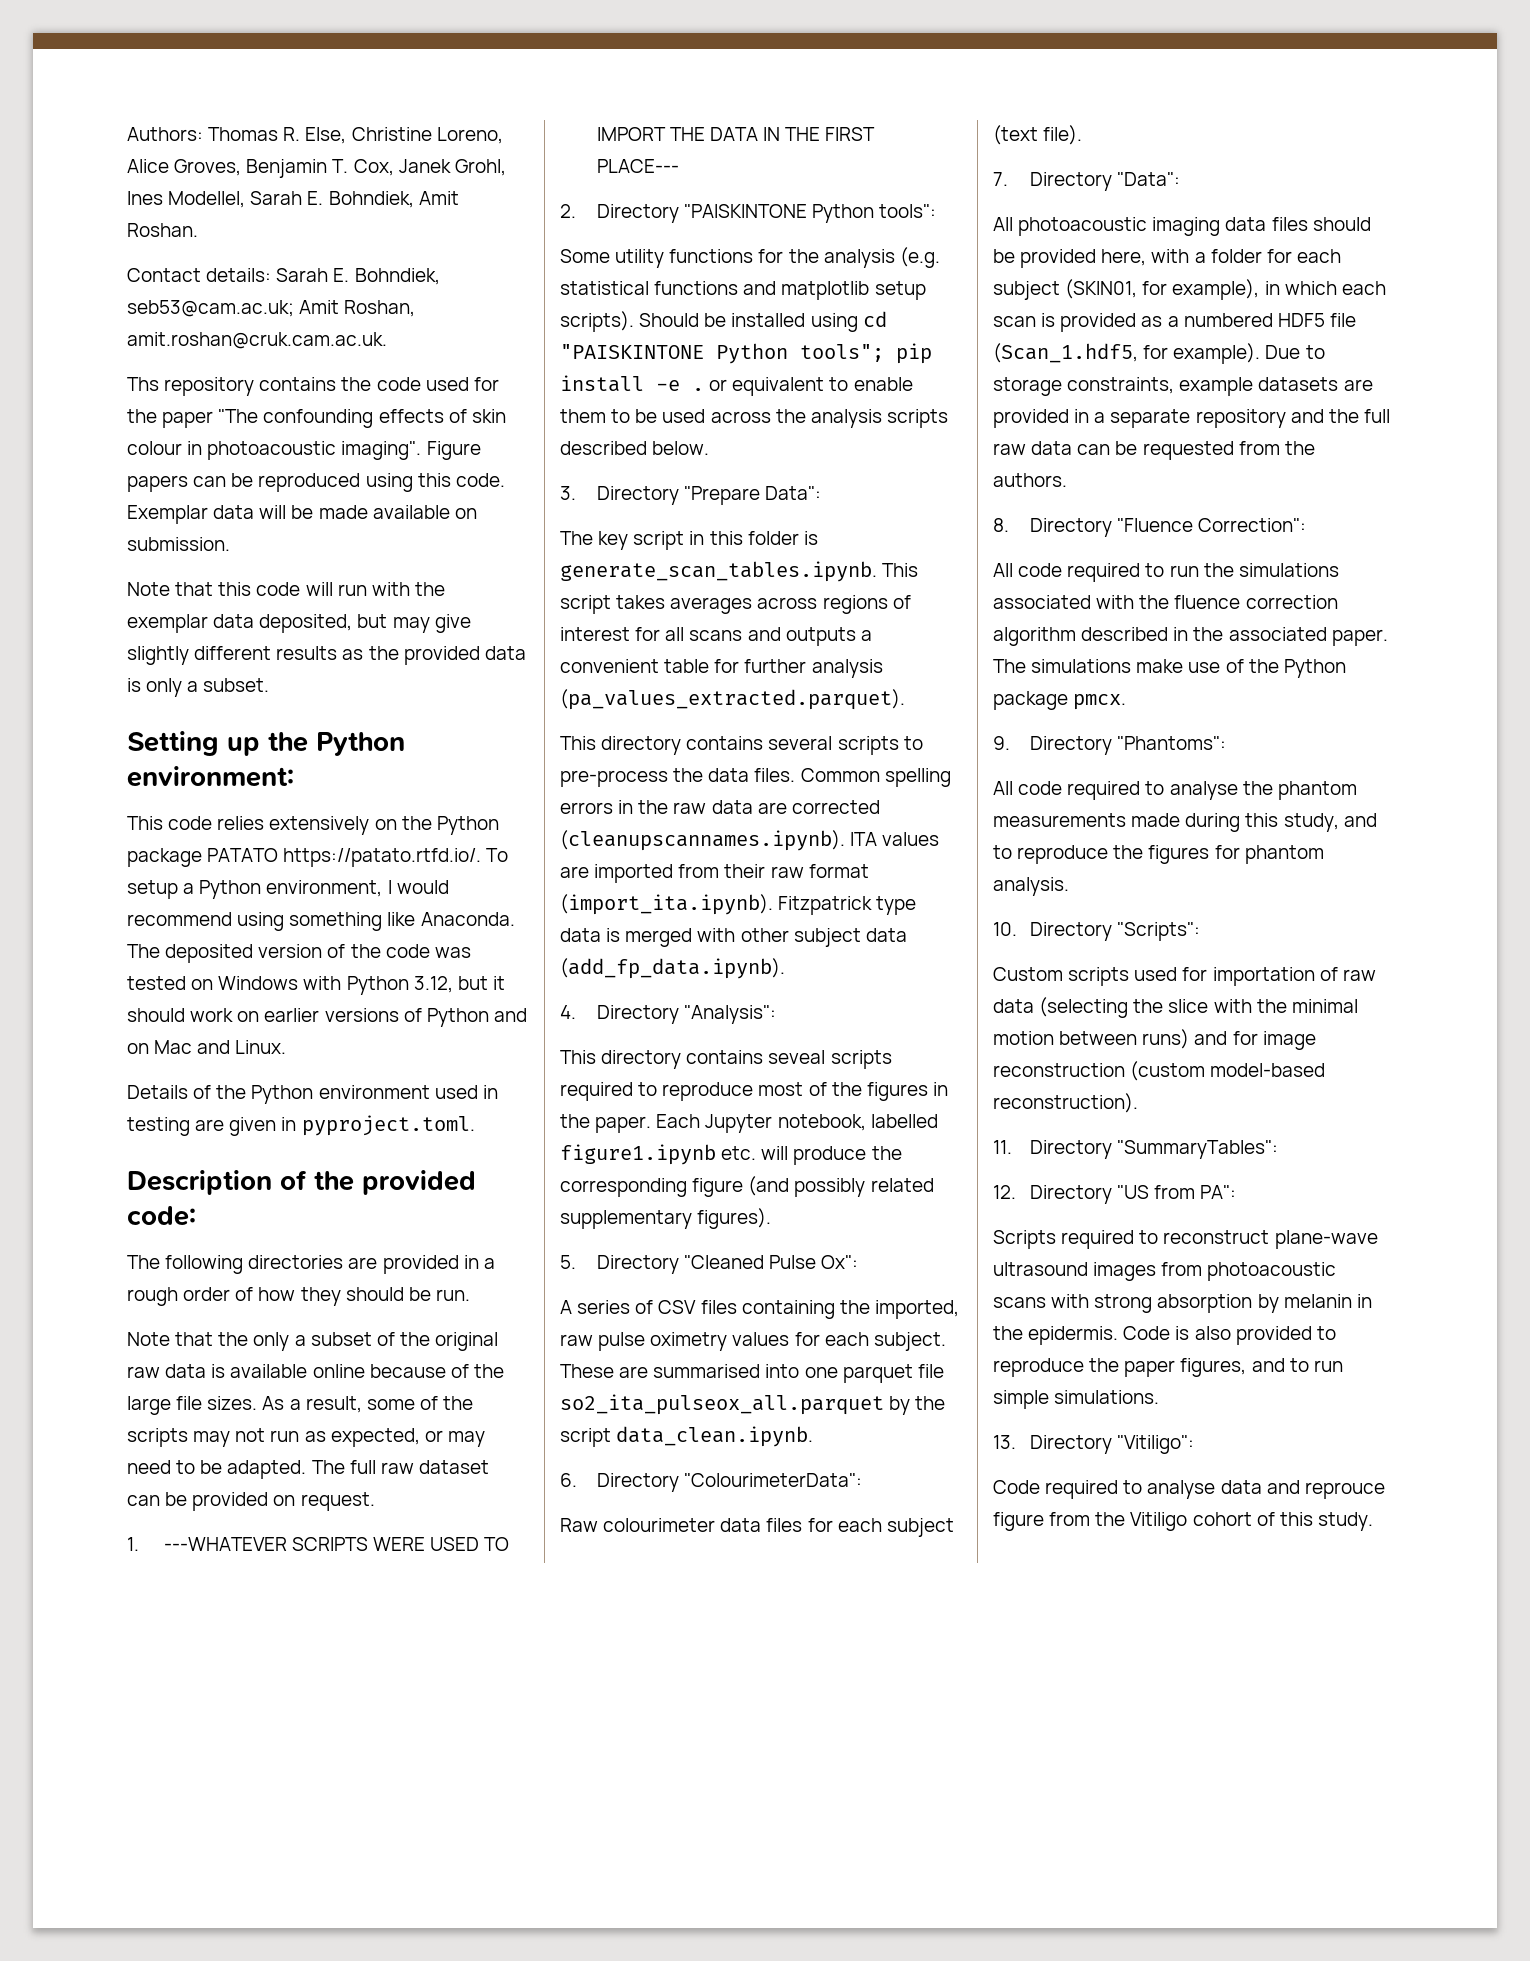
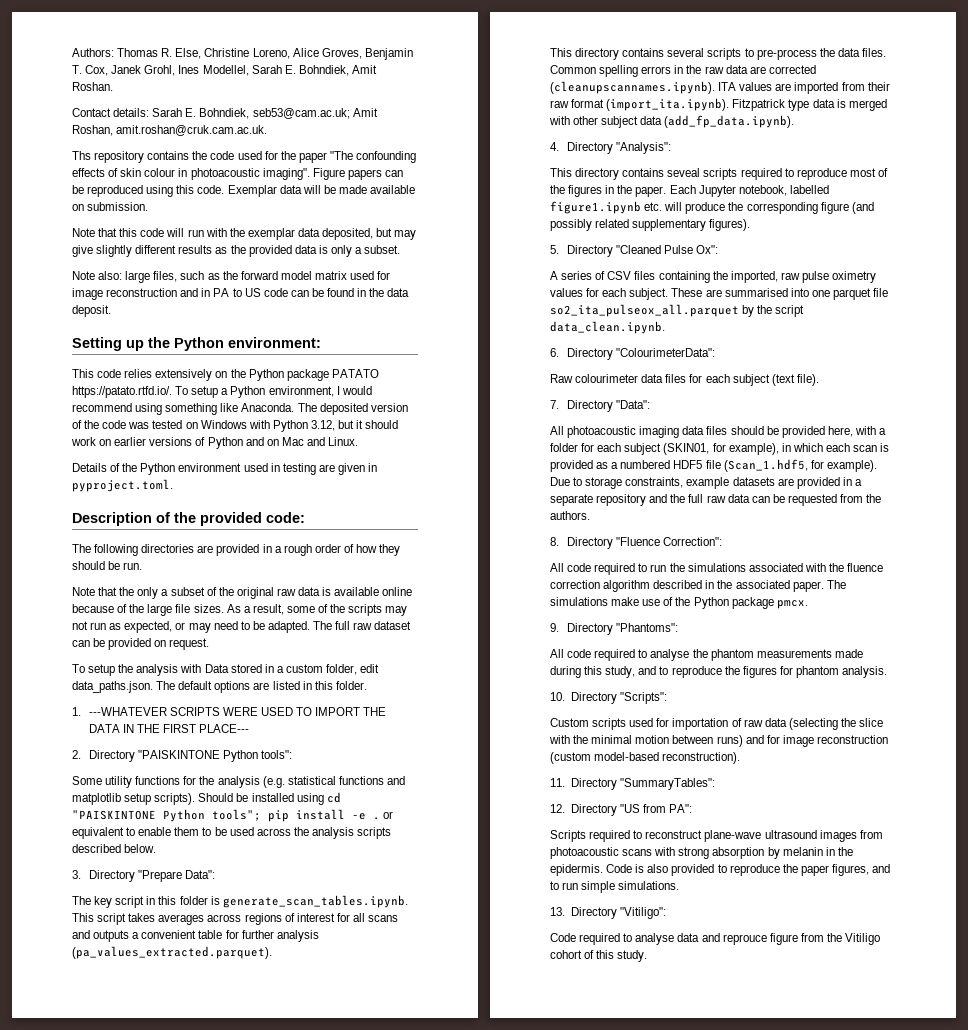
+ Note also: large files, such as the forward model matrix used for image reconstruction and in PA to US code can be found in the data deposit.
+ To setup the analysis with Data stored in a custom folder, edit data_paths.json. The default options are listed in this folder.

